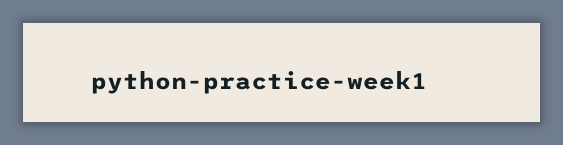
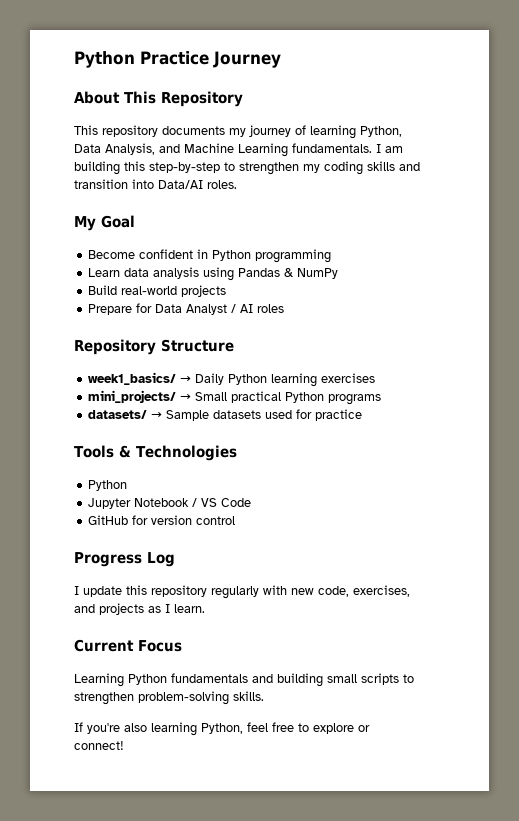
- python-practice-week1
+ Python Practice Journey
+ About This Repository
+ This repository documents my journey of learning Python, Data Analysis, and Machine Learning fundamentals. I am building this step-by-step to strengthen my coding skills and transition into Data/AI roles.
+ My Goal
+ Become confident in Python programming
+ Learn data analysis using Pandas & NumPy
+ Build real-world projects
+ Prepare for Data Analyst / AI roles
+ Repository Structure
+ week1_basics/ → Daily Python learning exercises
+ mini_projects/ → Small practical Python programs
+ datasets/ → Sample datasets used for practice
+ Tools & Technologies
+ Python
+ Jupyter Notebook / VS Code
+ GitHub for version control
+ Progress Log
+ I update this repository regularly with new code, exercises, and projects as I learn.
+ Current Focus
+ Learning Python fundamentals and building small scripts to strengthen problem-solving skills.
+ If you're also learning Python, feel free to explore or connect!

